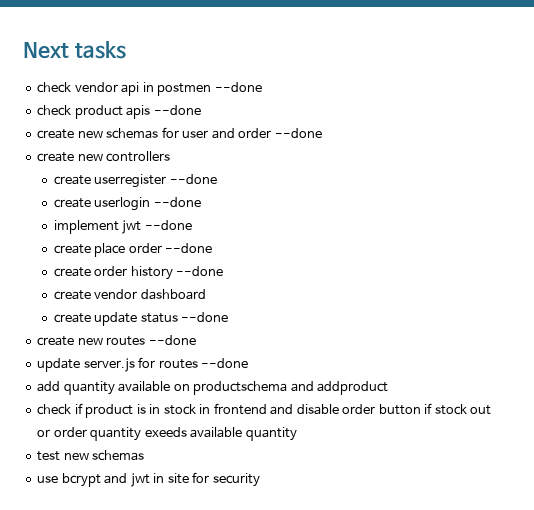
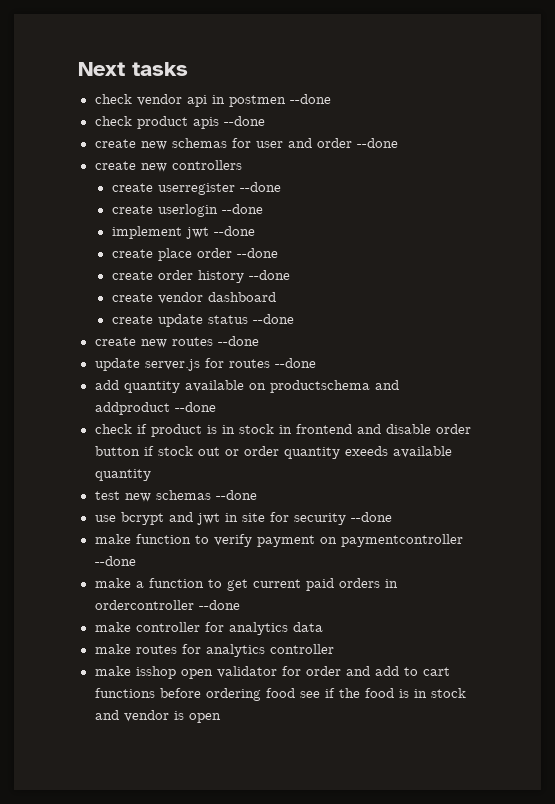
- add quantity available on productschema and addproduct
+ add quantity available on productschema and addproduct --done
- test new schemas
+ test new schemas --done
- use bcrypt and jwt in site for security
+ use bcrypt and jwt in site for security --done
+ make function to verify payment on paymentcontroller --done
+ make a function to get current paid orders in ordercontroller --done
+ make controller for analytics data
+ make routes for analytics controller
+ make isshop open validator for order and add to cart functions before ordering food see if the food is in stock and vendor is open

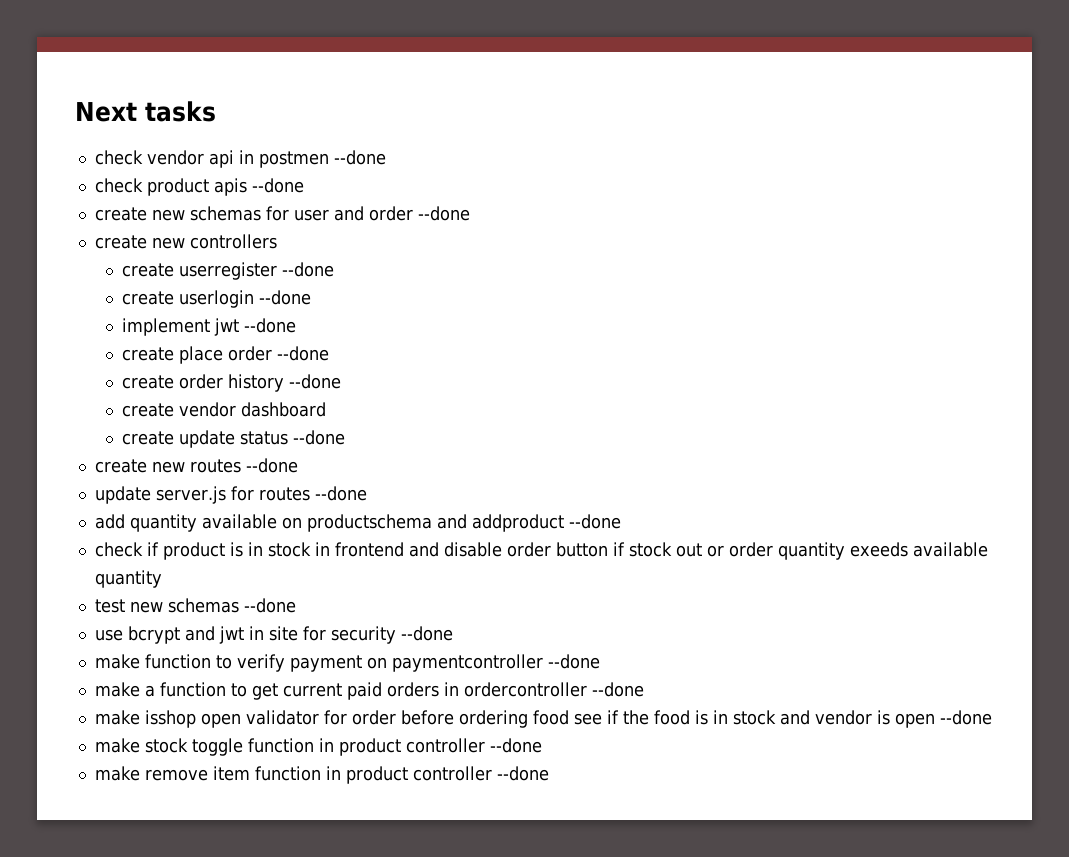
- make controller for analytics data
- make routes for analytics controller
- make isshop open validator for order and add to cart functions before ordering food see if the food is in stock and vendor is open
+ make isshop open validator for order before ordering food see if the food is in stock and vendor is open --done
+ make stock toggle function in product controller --done
+ make remove item function in product controller --done

